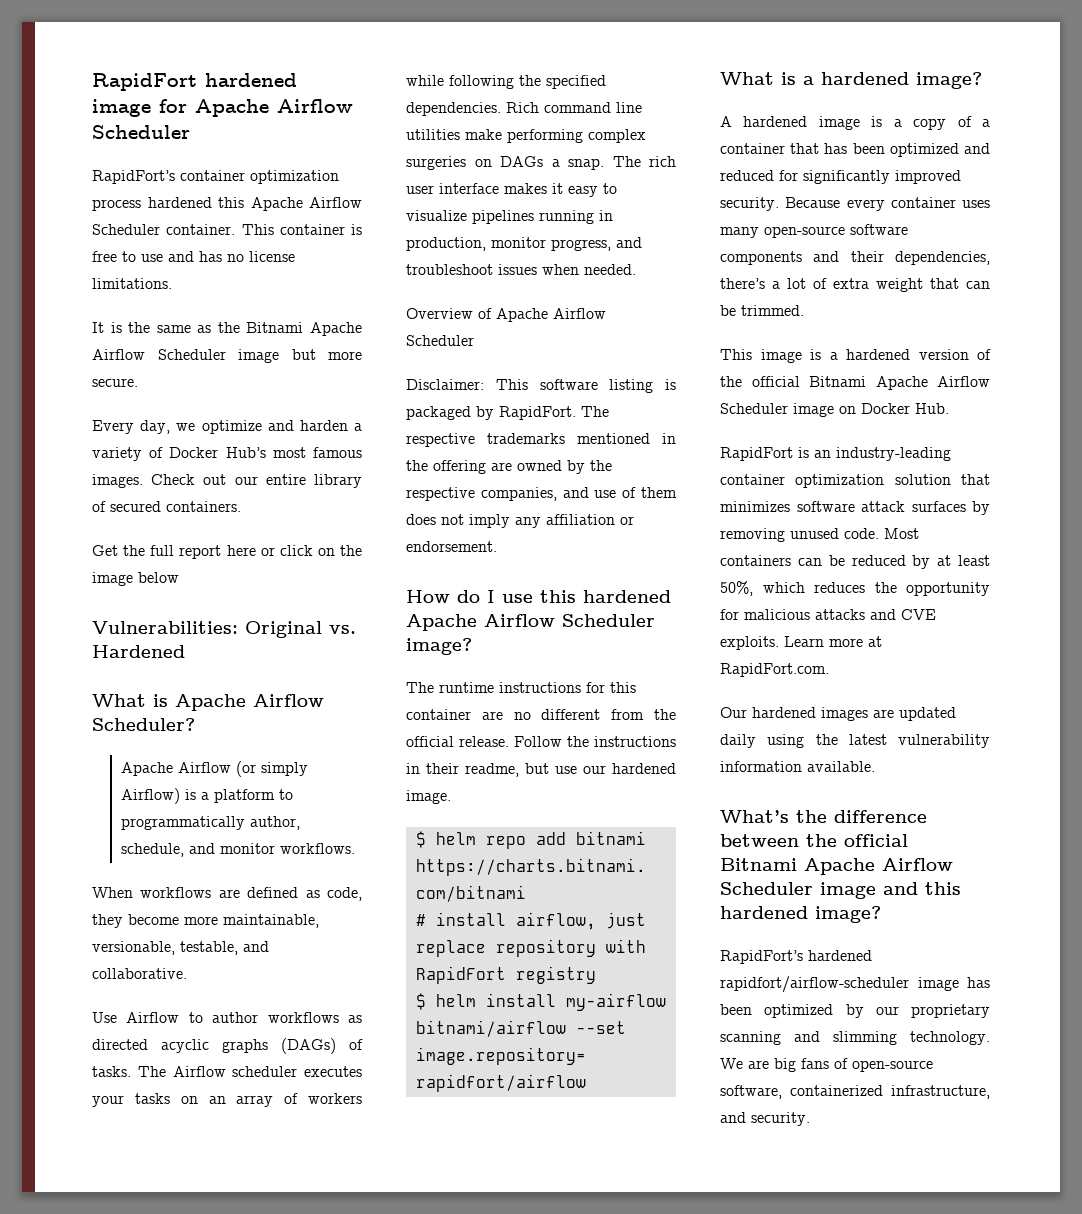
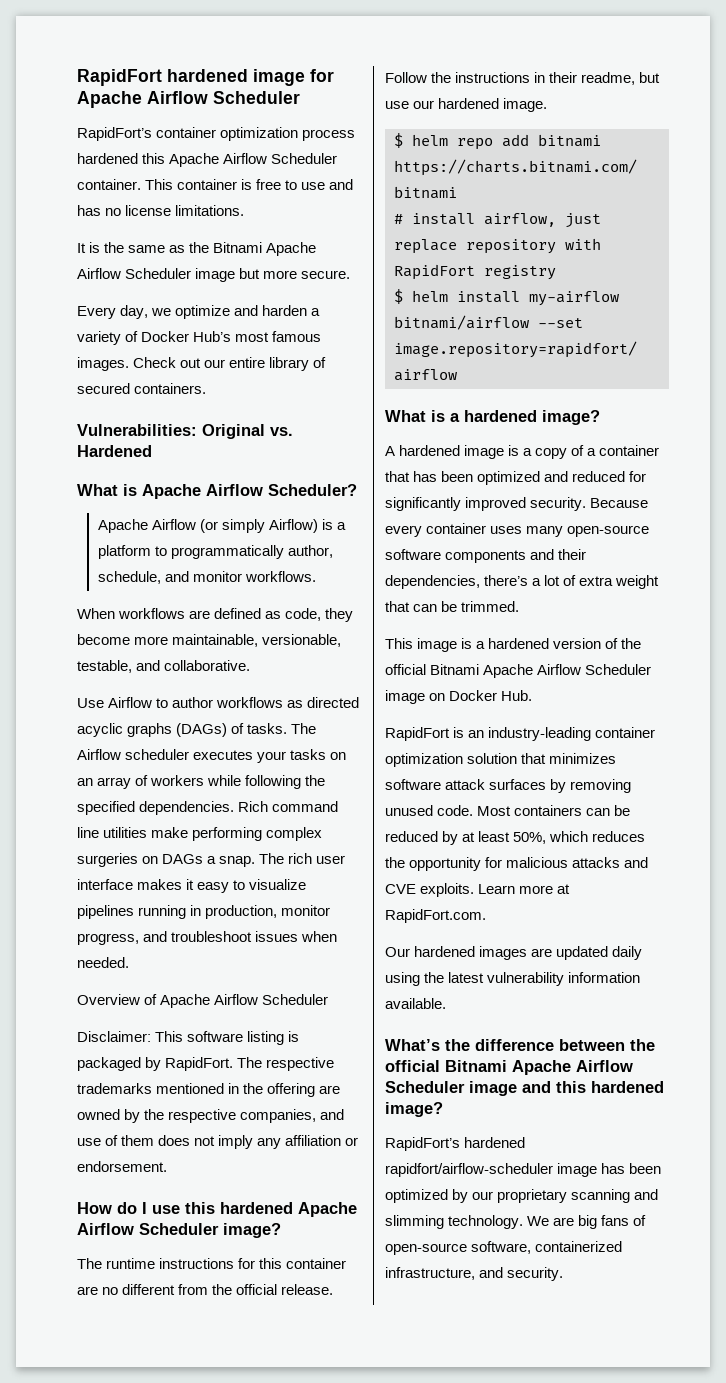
- Get the full report here or click on the image below

